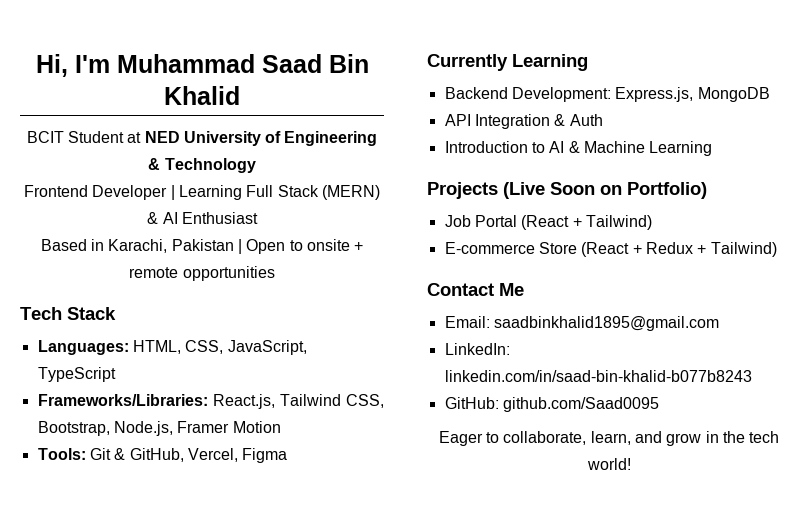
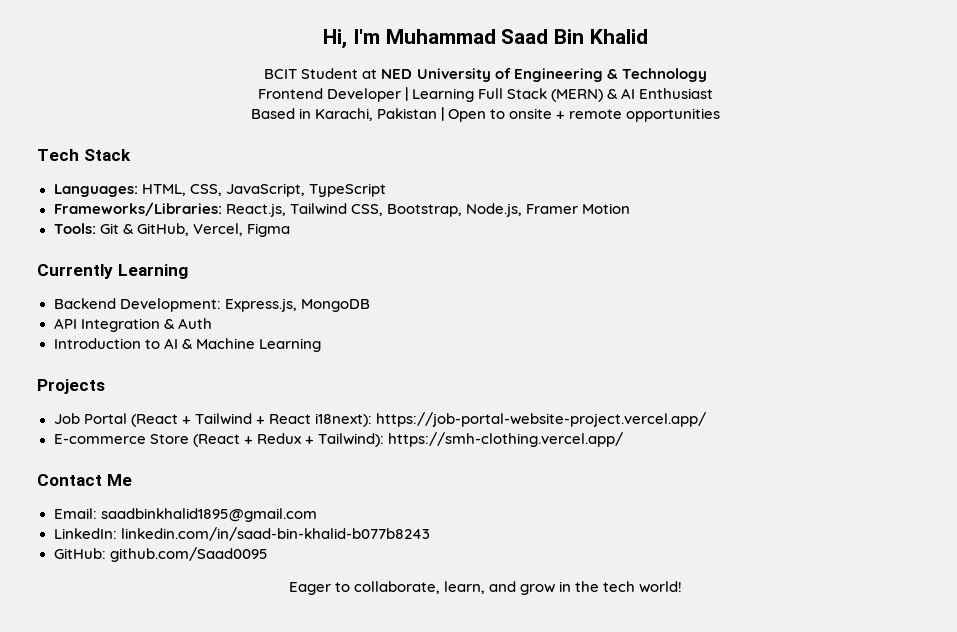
- Projects (Live Soon on Portfolio)
+ Projects
- Job Portal (React + Tailwind)
+ Job Portal (React + Tailwind + React i18next): https://job-portal-website-project.vercel.app/
- E-commerce Store (React + Redux + Tailwind)
+ E-commerce Store (React + Redux + Tailwind): https://smh-clothing.vercel.app/

